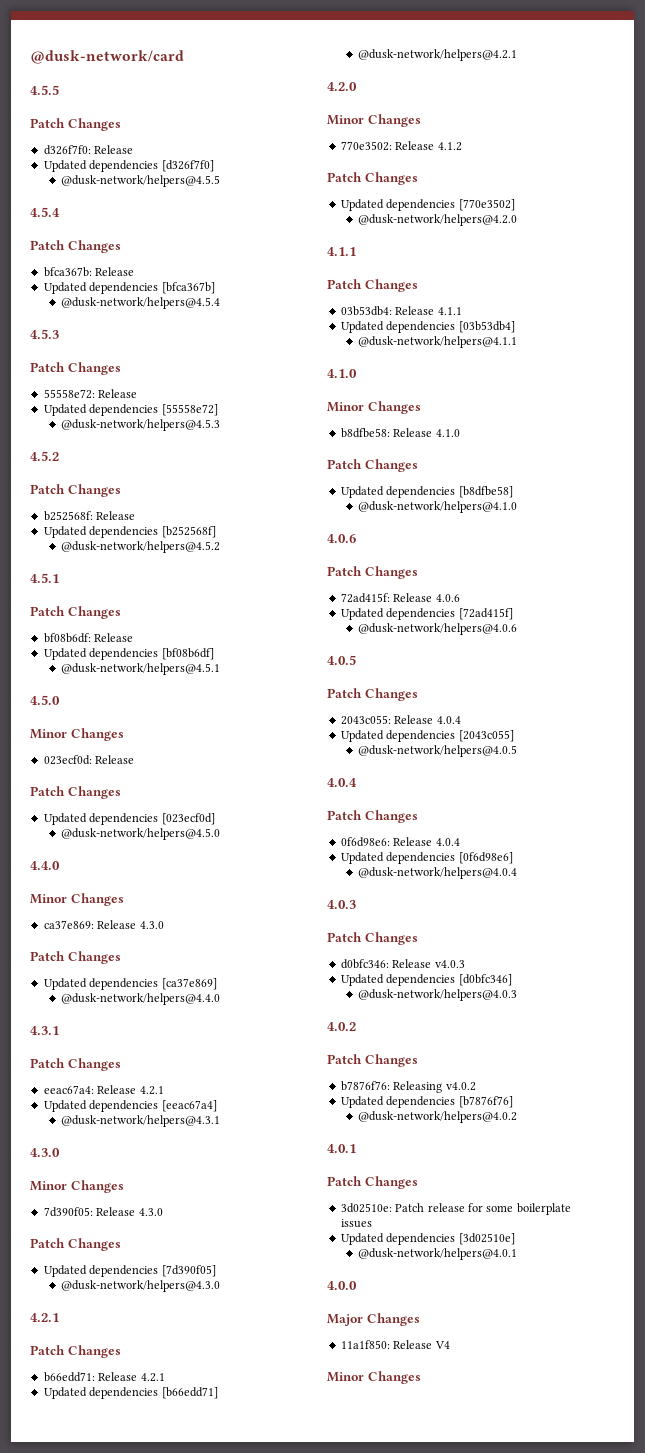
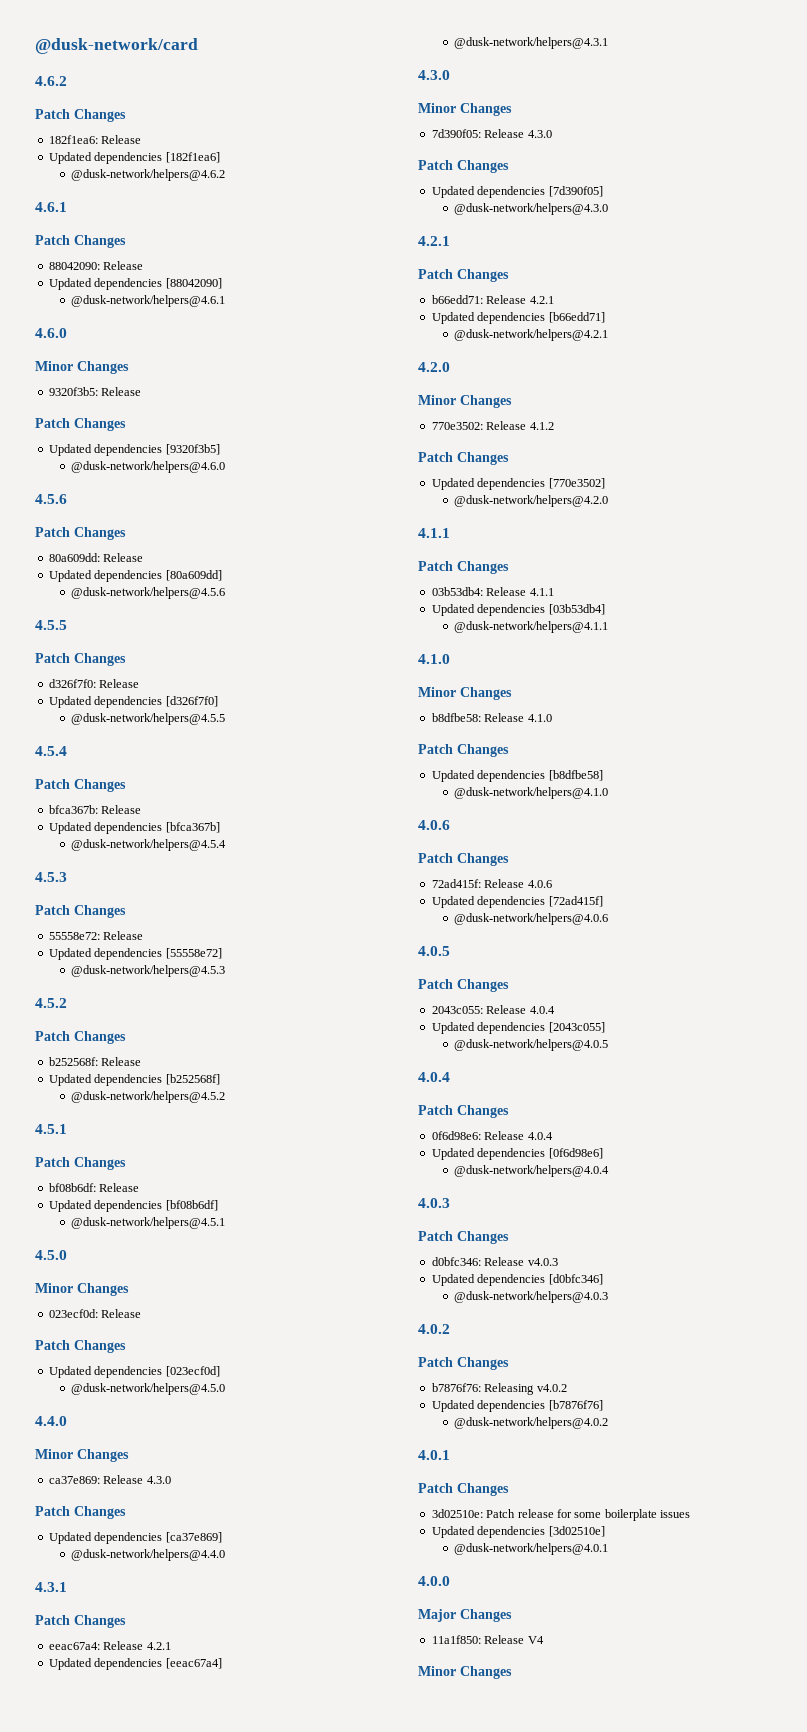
+ 4.6.2
+ Patch Changes
+ 182f1ea6: Release
+ Updated dependencies [182f1ea6]
+ @dusk-network/helpers@4.6.2
+ 4.6.1
+ Patch Changes
+ 88042090: Release
+ Updated dependencies [88042090]
+ @dusk-network/helpers@4.6.1
+ 4.6.0
+ Minor Changes
+ 9320f3b5: Release
+ Patch Changes
+ Updated dependencies [9320f3b5]
+ @dusk-network/helpers@4.6.0
+ 4.5.6
+ Patch Changes
+ 80a609dd: Release
+ Updated dependencies [80a609dd]
+ @dusk-network/helpers@4.5.6

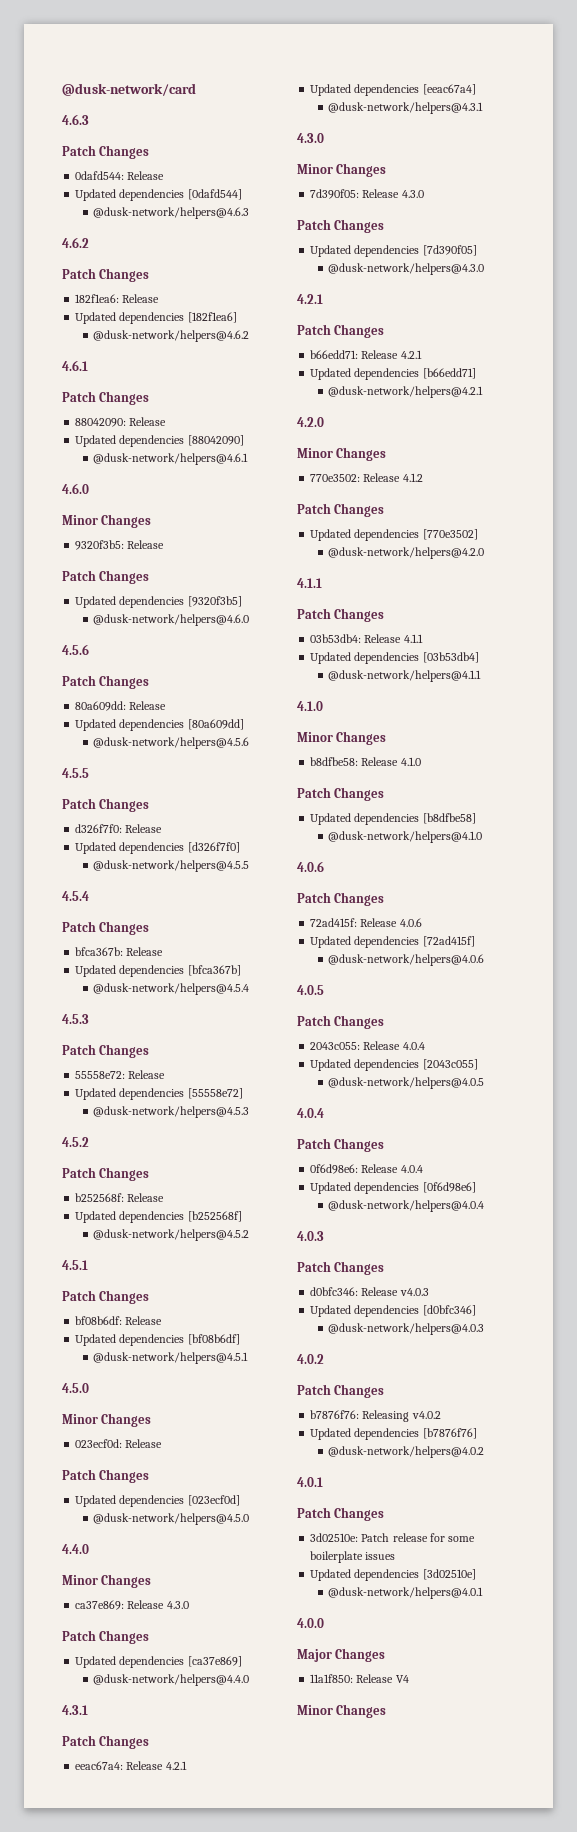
+ 4.6.3
+ Patch Changes
+ 0dafd544: Release
+ Updated dependencies [0dafd544]
+ @dusk-network/helpers@4.6.3

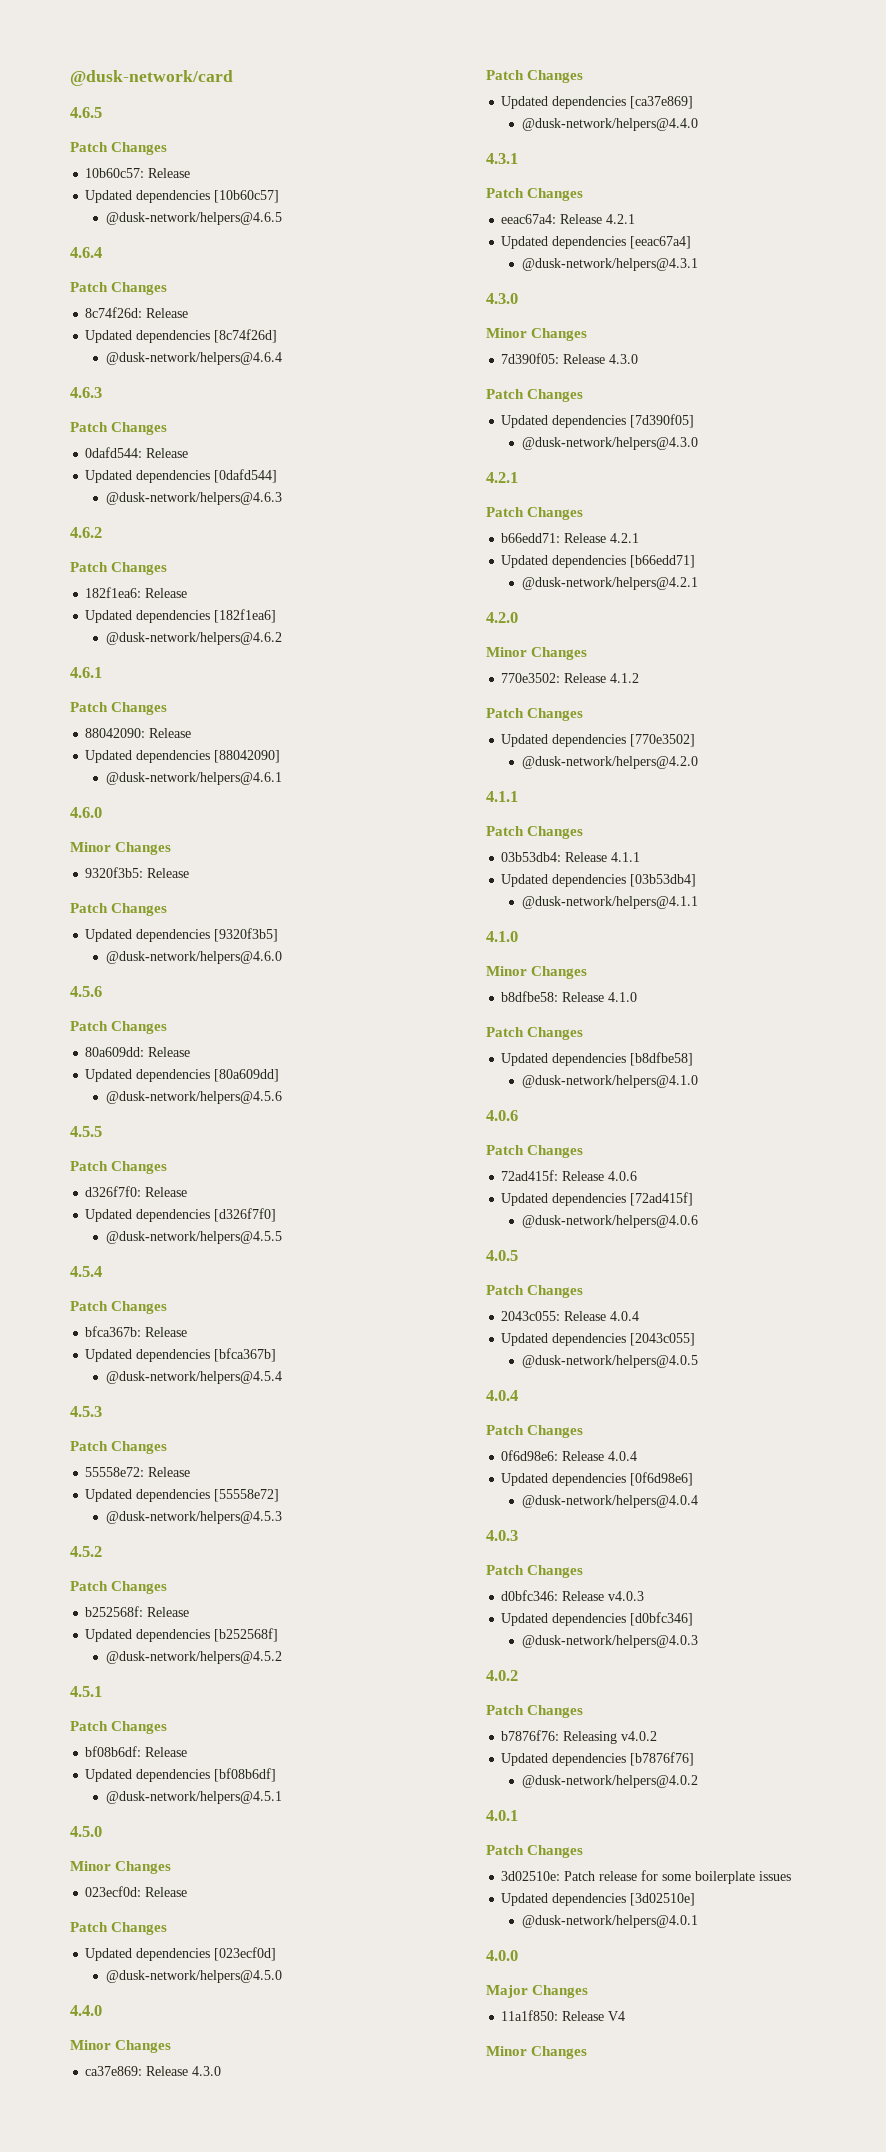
+ 4.6.5
+ Patch Changes
+ 10b60c57: Release
+ Updated dependencies [10b60c57]
+ @dusk-network/helpers@4.6.5
+ 4.6.4
+ Patch Changes
+ 8c74f26d: Release
+ Updated dependencies [8c74f26d]
+ @dusk-network/helpers@4.6.4

